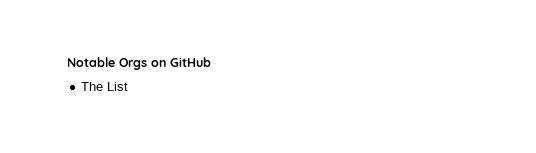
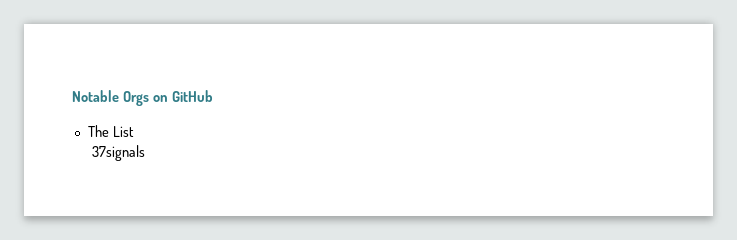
+ 37signals

